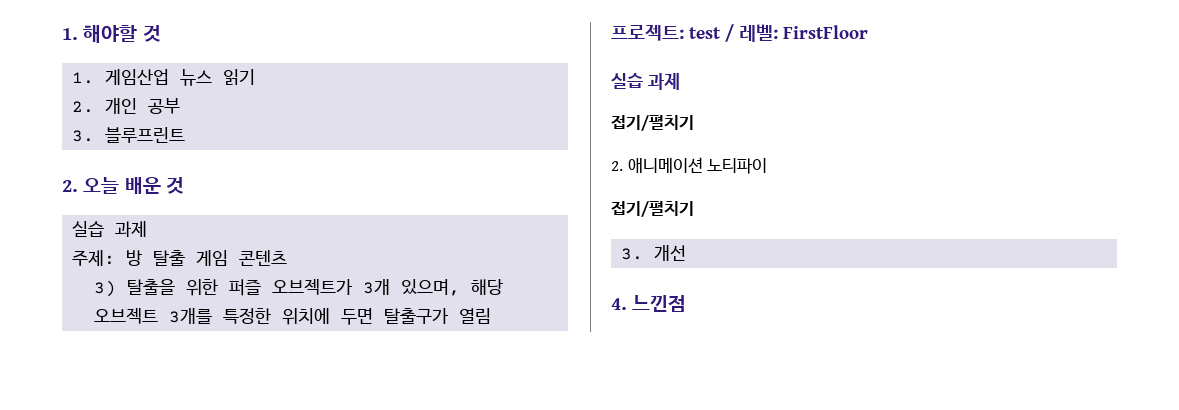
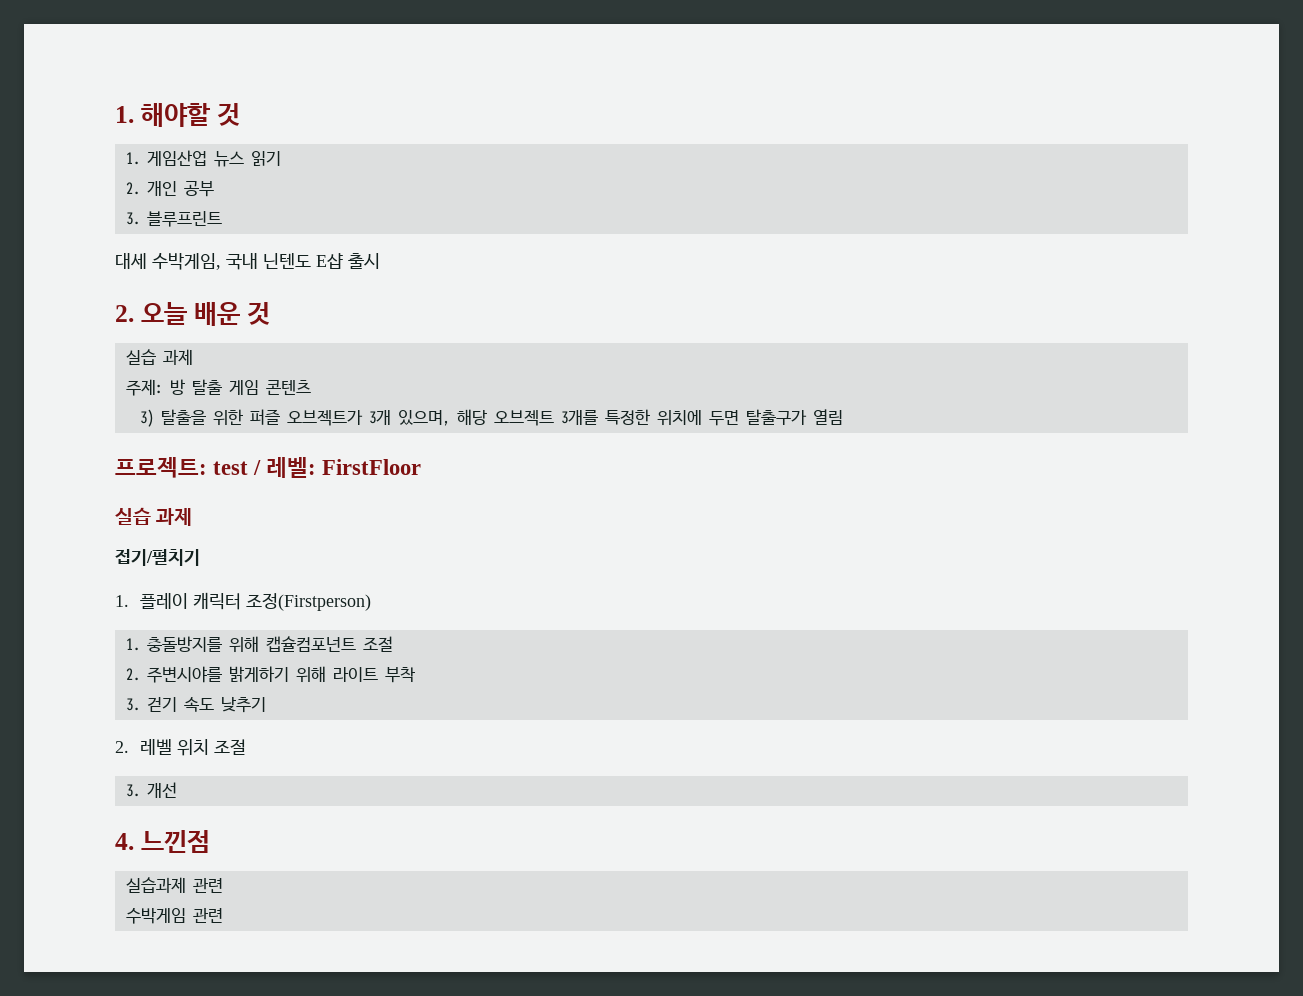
+ 대세 수박게임, 국내 닌텐도 E샵 출시
- 2. 애니메이션 노티파이
- 접기/펼치기
+ 1. 플레이 캐릭터 조정(Firstperson)
+ 1. 충돌방지를 위해 캡슐컴포넌트 조절
+ 2. 주변시야를 밝게하기 위해 라이트 부착
+ 3. 걷기 속도 낮추기
+ 2. 레벨 위치 조절
+ 실습과제 관련
+ 수박게임 관련

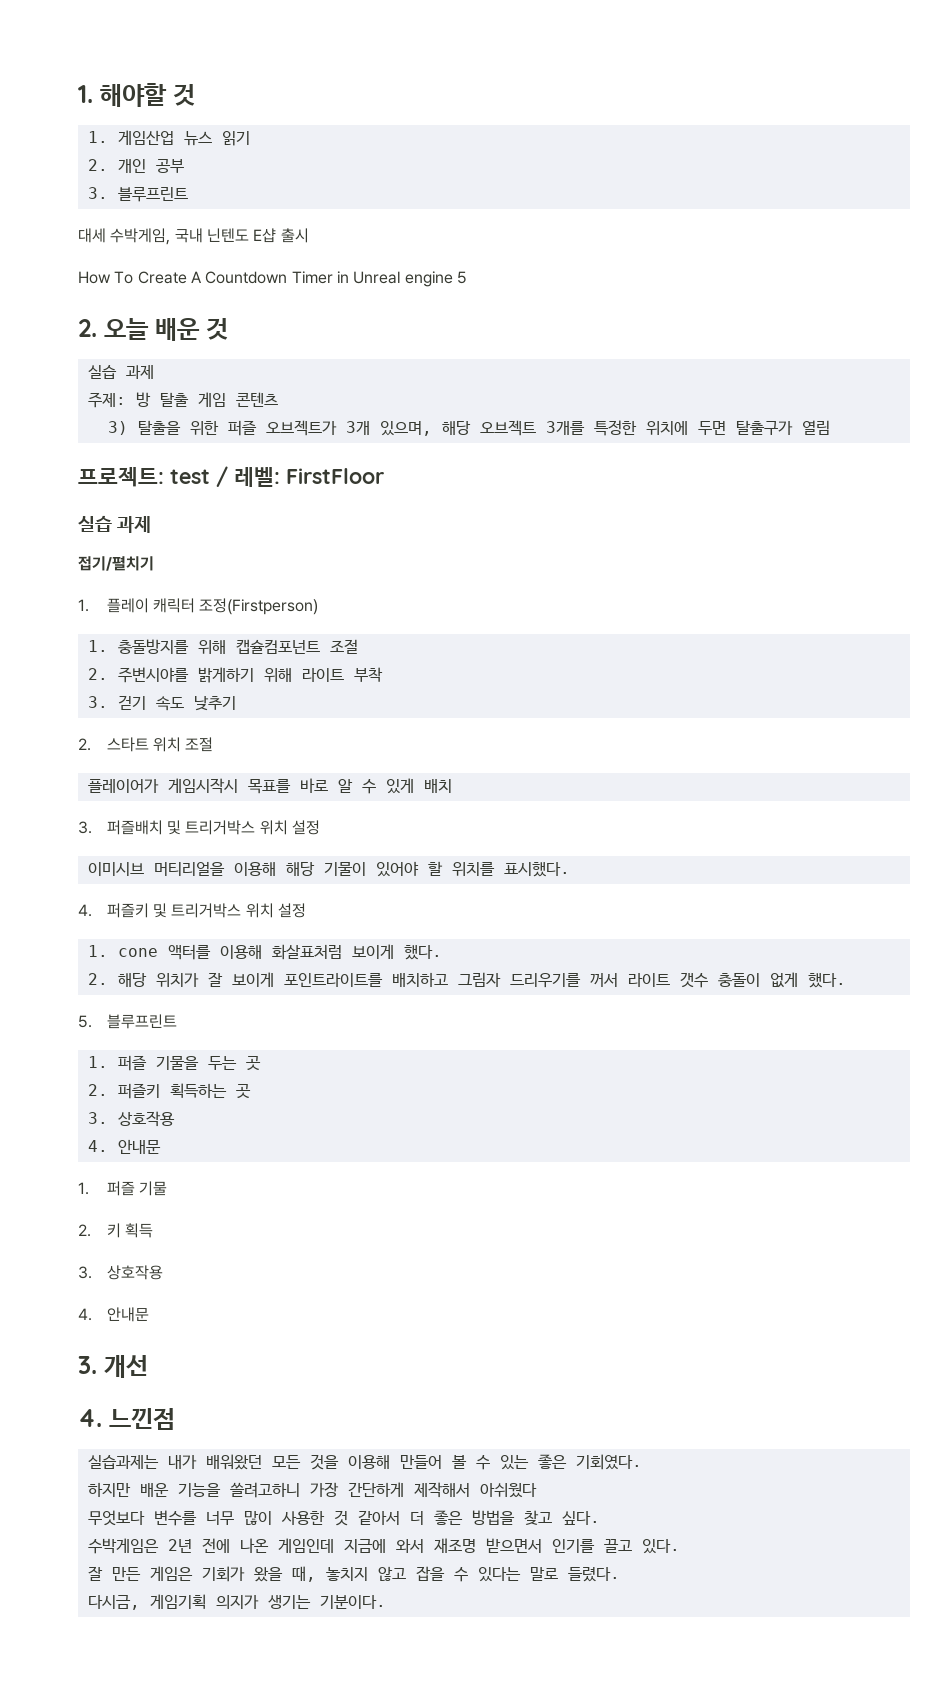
+ How To Create A Countdown Timer in Unreal engine 5
- 2. 레벨 위치 조절
+ 2. 스타트 위치 조절
+ 플레이어가 게임시작시 목표를 바로 알 수 있게 배치
+ 3. 퍼즐배치 및 트리거박스 위치 설정
+ 이미시브 머티리얼을 이용해 해당 기물이 있어야 할 위치를 표시했다.
+ 4. 퍼즐키 및 트리거박스 위치 설정
+ 1. cone 액터를 이용해 화살표처럼 보이게 했다.
+ 2. 해당 위치가 잘 보이게 포인트라이트를 배치하고 그림자 드리우기를 꺼서 라이트 갯수 충돌이 없게 했다.
+ 5. 블루프린트
+ 1. 퍼즐 기물을 두는 곳
+ 2. 퍼즐키 획득하는 곳
+ 3. 상호작용
+ 4. 안내문
+ 1. 퍼즐 기물
+ 2. 키 획득
+ 3. 상호작용
+ 4. 안내문
  3. 개선
  4. 느낀점
- 실습과제 관련
- 수박게임 관련
+ 실습과제는 내가 배워왔던 모든 것을 이용해 만들어 볼 수 있는 좋은 기회였다.
+ 하지만 배운 기능을 쓸려고하니 가장 간단하게 제작해서 아쉬웠다
+ 무엇보다 변수를 너무 많이 사용한 것 같아서 더 좋은 방법을 찾고 싶다.
+ 수박게임은 2년 전에 나온 게임인데 지금에 와서 재조명 받으면서 인기를 끌고 있다.
+ 잘 만든 게임은 기회가 왔을 때, 놓치지 않고 잡을 수 있다는 말로 들렸다.
+ 다시금, 게임기획 의지가 생기는 기분이다.

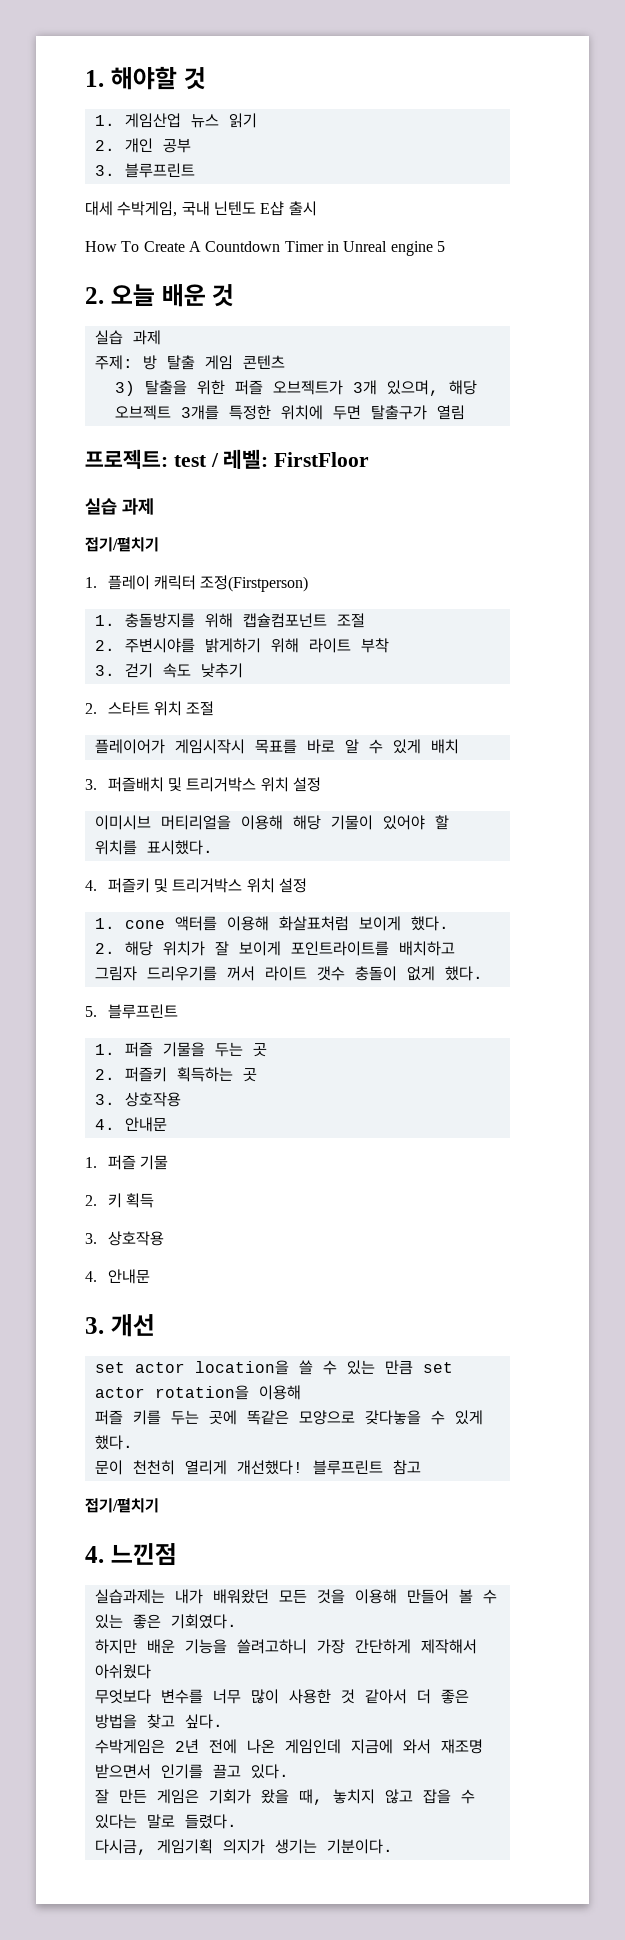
+ set actor location을 쓸 수 있는 만큼 set actor rotation을 이용해
+ 퍼즐 키를 두는 곳에 똑같은 모양으로 갖다놓을 수 있게 했다.
+ 문이 천천히 열리게 개선했다! 블루프린트 참고
+ 접기/펼치기

